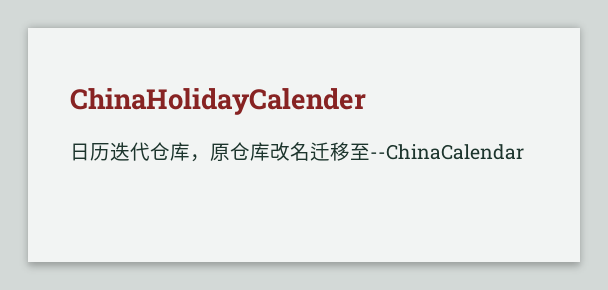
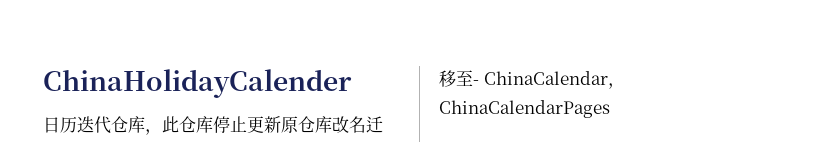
- 日历迭代仓库，原仓库改名迁移至--ChinaCalendar
+ 日历迭代仓库，此仓库停止更新原仓库改名迁移至- ChinaCalendar，ChinaCalendarPages

